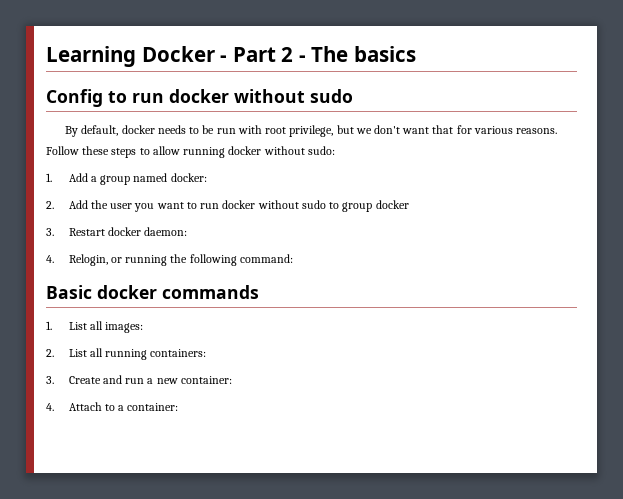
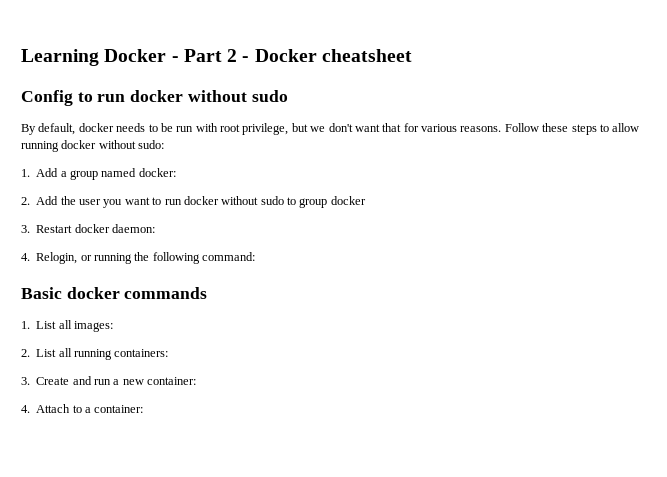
- Learning Docker - Part 2 - The basics
+ Learning Docker - Part 2 - Docker cheatsheet

